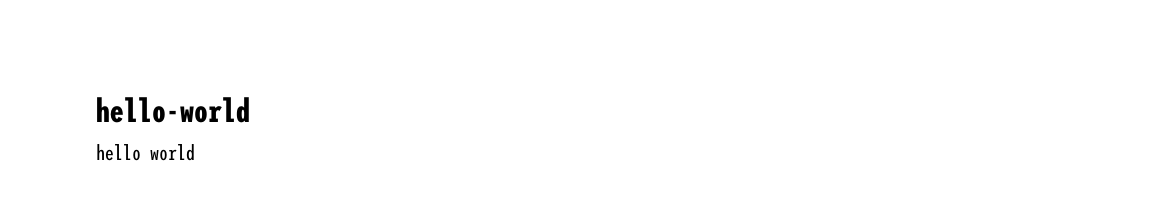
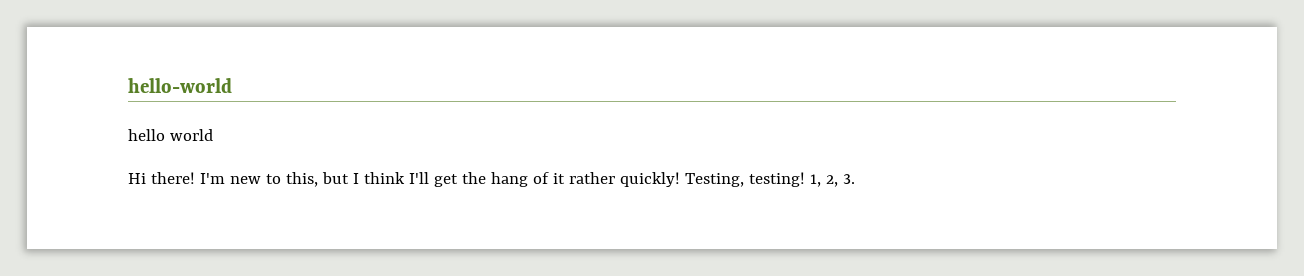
+ Hi there! I'm new to this, but I think I'll get the hang of it rather quickly! Testing, testing! 1, 2, 3.

